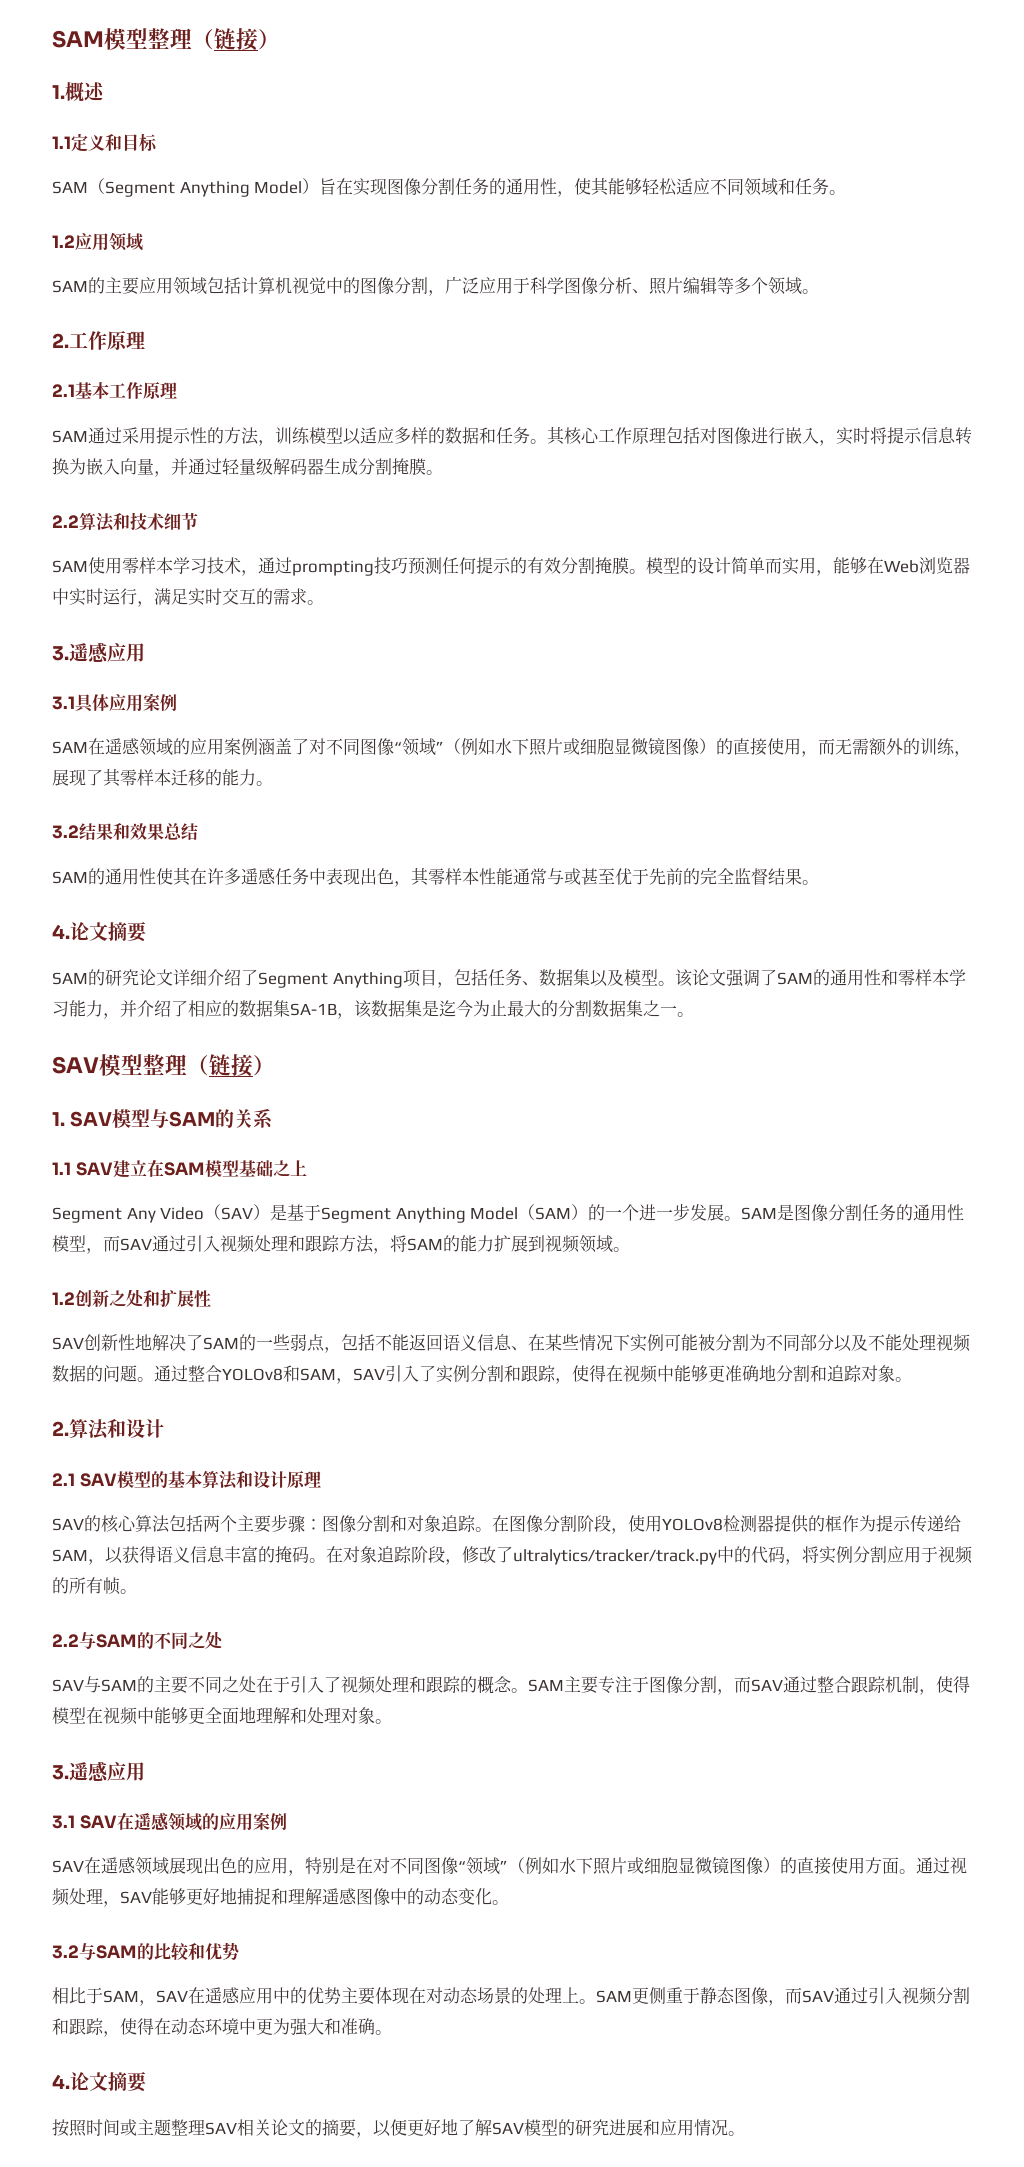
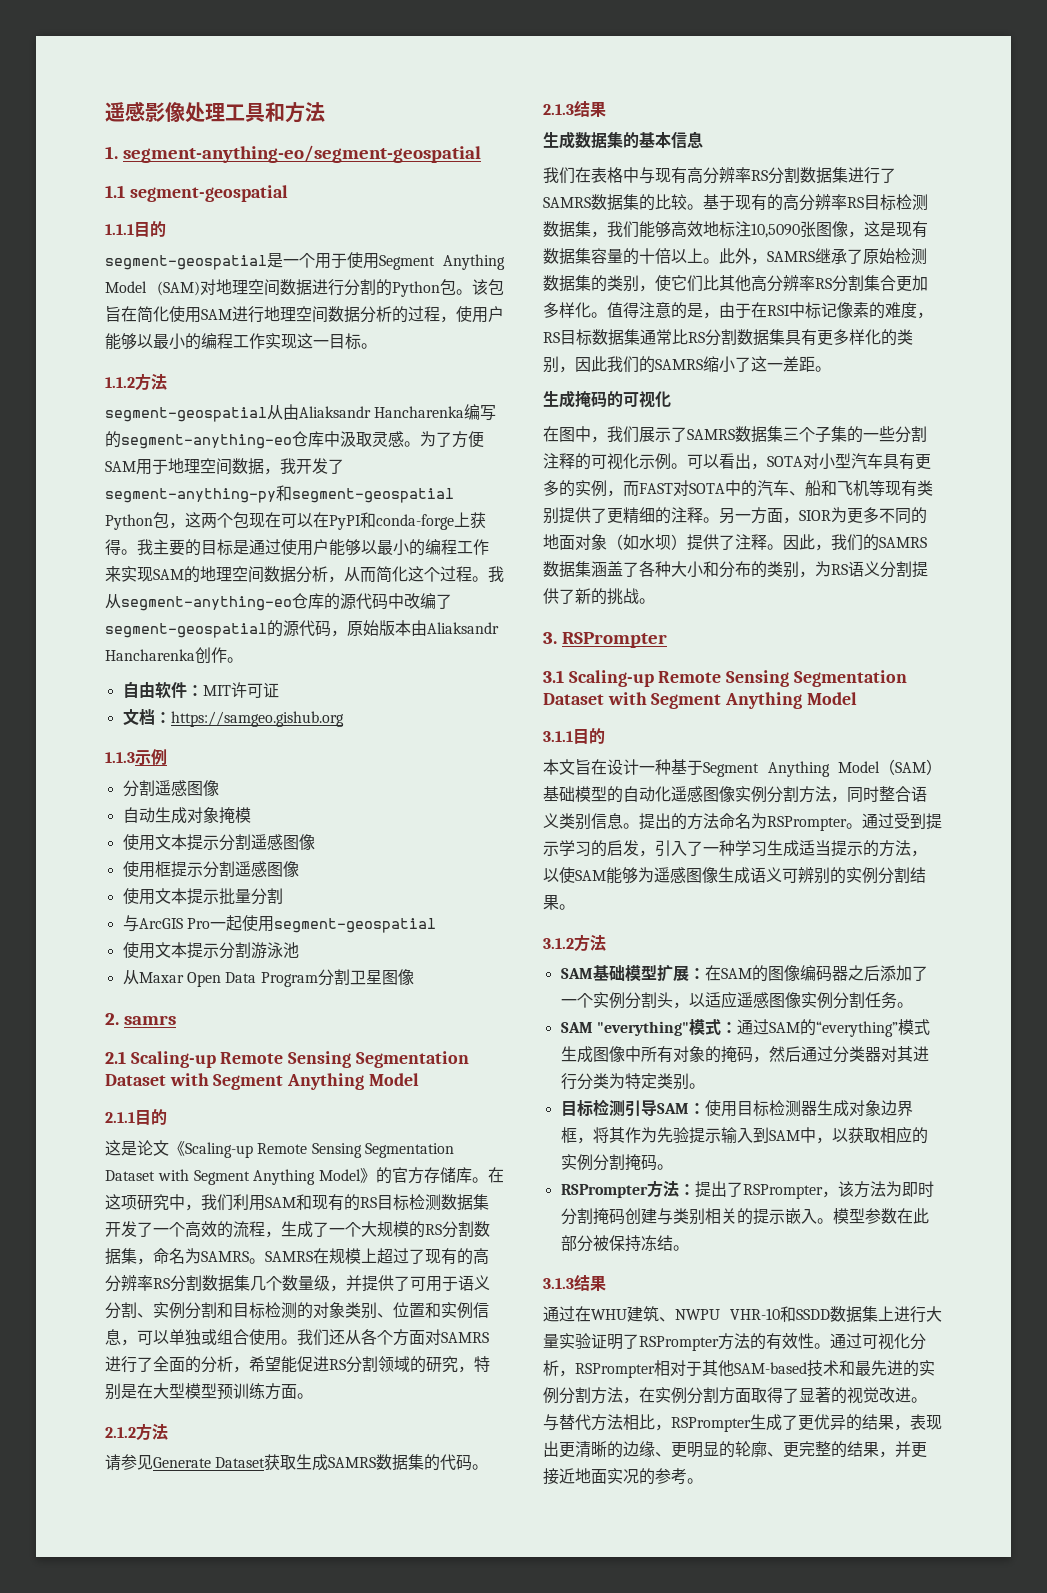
- SAM模型整理（链接）
- 1.概述
- 1.1定义和目标
- SAM（Segment Anything Model）旨在实现图像分割任务的通用性，使其能够轻松适应不同领域和任务。
- 1.2应用领域
- SAM的主要应用领域包括计算机视觉中的图像分割，广泛应用于科学图像分析、照片编辑等多个领域。
- 2.工作原理
- 2.1基本工作原理
- SAM通过采用提示性的方法，训练模型以适应多样的数据和任务。其核心工作原理包括对图像进行嵌入，实时将提示信息转换为嵌入向量，并通过轻量级解码器生成分割掩膜。
- 2.2算法和技术细节
- SAM使用零样本学习技术，通过prompting技巧预测任何提示的有效分割掩膜。模型的设计简单而实用，能够在Web浏览器中实时运行，满足实时交互的需求。
- 3.遥感应用
- 3.1具体应用案例
- SAM在遥感领域的应用案例涵盖了对不同图像“领域”（例如水下照片或细胞显微镜图像）的直接使用，而无需额外的训练，展现了其零样本迁移的能力。
- 3.2结果和效果总结
- SAM的通用性使其在许多遥感任务中表现出色，其零样本性能通常与或甚至优于先前的完全监督结果。
- 4.论文摘要
- SAM的研究论文详细介绍了Segment Anything项目，包括任务、数据集以及模型。该论文强调了SAM的通用性和零样本学习能力，并介绍了相应的数据集SA-1B，该数据集是迄今为止最大的分割数据集之一。
- SAV模型整理（链接）
- 1. SAV模型与SAM的关系
- 1.1 SAV建立在SAM模型基础之上
- Segment Any Video（SAV）是基于Segment Anything Model（SAM）的一个进一步发展。SAM是图像分割任务的通用性模型，而SAV通过引入视频处理和跟踪方法，将SAM的能力扩展到视频领域。
- 1.2创新之处和扩展性
- SAV创新性地解决了SAM的一些弱点，包括不能返回语义信息、在某些情况下实例可能被分割为不同部分以及不能处理视频数据的问题。通过整合YOLOv8和SAM，SAV引入了实例分割和跟踪，使得在视频中能够更准确地分割和追踪对象。
- 2.算法和设计
- 2.1 SAV模型的基本算法和设计原理
- SAV的核心算法包括两个主要步骤：图像分割和对象追踪。在图像分割阶段，使用YOLOv8检测器提供的框作为提示传递给SAM，以获得语义信息丰富的掩码。在对象追踪阶段，修改了ultralytics/tracker/track.py中的代码，将实例分割应用于视频的所有帧。
- 2.2与SAM的不同之处
- SAV与SAM的主要不同之处在于引入了视频处理和跟踪的概念。SAM主要专注于图像分割，而SAV通过整合跟踪机制，使得模型在视频中能够更全面地理解和处理对象。
- 3.遥感应用
- 3.1 SAV在遥感领域的应用案例
- SAV在遥感领域展现出色的应用，特别是在对不同图像“领域”（例如水下照片或细胞显微镜图像）的直接使用方面。通过视频处理，SAV能够更好地捕捉和理解遥感图像中的动态变化。
- 3.2与SAM的比较和优势
- 相比于SAM，SAV在遥感应用中的优势主要体现在对动态场景的处理上。SAM更侧重于静态图像，而SAV通过引入视频分割和跟踪，使得在动态环境中更为强大和准确。
- 4.论文摘要
- 按照时间或主题整理SAV相关论文的摘要，以便更好地了解SAV模型的研究进展和应用情况。
+ 遥感影像处理工具和方法
+ 1. segment-anything-eo/segment-geospatial
+ 1.1 segment-geospatial
+ 1.1.1目的
+ segment-geospatial是一个用于使用Segment Anything Model (SAM)对地理空间数据进行分割的Python包。该包旨在简化使用SAM进行地理空间数据分析的过程，使用户能够以最小的编程工作实现这一目标。
+ 1.1.2方法
+ segment-geospatial从由Aliaksandr Hancharenka编写的segment-anything-eo仓库中汲取灵感。为了方便SAM用于地理空间数据，我开发了segment-anything-py和segment-geospatial Python包，这两个包现在可以在PyPI和conda-forge上获得。我主要的目标是通过使用户能够以最小的编程工作来实现SAM的地理空间数据分析，从而简化这个过程。我从segment-anything-eo仓库的源代码中改编了segment-geospatial的源代码，原始版本由Aliaksandr Hancharenka创作。
+ 自由软件：MIT许可证
+ 文档：https://samgeo.gishub.org
+ 1.1.3示例
+ 分割遥感图像
+ 自动生成对象掩模
+ 使用文本提示分割遥感图像
+ 使用框提示分割遥感图像
+ 使用文本提示批量分割
+ 与ArcGIS Pro一起使用segment-geospatial
+ 使用文本提示分割游泳池
+ 从Maxar Open Data Program分割卫星图像
+ 2. samrs
+ 2.1 Scaling-up Remote Sensing Segmentation Dataset with Segment Anything Model
+ 2.1.1目的
+ 这是论文《Scaling-up Remote Sensing Segmentation Dataset with Segment Anything Model》的官方存储库。在这项研究中，我们利用SAM和现有的RS目标检测数据集开发了一个高效的流程，生成了一个大规模的RS分割数据集，命名为SAMRS。SAMRS在规模上超过了现有的高分辨率RS分割数据集几个数量级，并提供了可用于语义分割、实例分割和目标检测的对象类别、位置和实例信息，可以单独或组合使用。我们还从各个方面对SAMRS进行了全面的分析，希望能促进RS分割领域的研究，特别是在大型模型预训练方面。
+ 2.1.2方法
+ 请参见Generate Dataset获取生成SAMRS数据集的代码。
+ 2.1.3结果
+ 生成数据集的基本信息
+ 我们在表格中与现有高分辨率RS分割数据集进行了SAMRS数据集的比较。基于现有的高分辨率RS目标检测数据集，我们能够高效地标注10,5090张图像，这是现有数据集容量的十倍以上。此外，SAMRS继承了原始检测数据集的类别，使它们比其他高分辨率RS分割集合更加多样化。值得注意的是，由于在RSI中标记像素的难度，RS目标数据集通常比RS分割数据集具有更多样化的类别，因此我们的SAMRS缩小了这一差距。
+ 生成掩码的可视化
+ 在图中，我们展示了SAMRS数据集三个子集的一些分割注释的可视化示例。可以看出，SOTA对小型汽车具有更多的实例，而FAST对SOTA中的汽车、船和飞机等现有类别提供了更精细的注释。另一方面，SIOR为更多不同的地面对象（如水坝）提供了注释。因此，我们的SAMRS数据集涵盖了各种大小和分布的类别，为RS语义分割提供了新的挑战。
+ 3. RSPrompter
+ 3.1 Scaling-up Remote Sensing Segmentation Dataset with Segment Anything Model
+ 3.1.1目的
+ 本文旨在设计一种基于Segment Anything Model（SAM）基础模型的自动化遥感图像实例分割方法，同时整合语义类别信息。提出的方法命名为RSPrompter。通过受到提示学习的启发，引入了一种学习生成适当提示的方法，以使SAM能够为遥感图像生成语义可辨别的实例分割结果。
+ 3.1.2方法
+ SAM基础模型扩展：在SAM的图像编码器之后添加了一个实例分割头，以适应遥感图像实例分割任务。
+ SAM "everything"模式：通过SAM的“everything”模式生成图像中所有对象的掩码，然后通过分类器对其进行分类为特定类别。
+ 目标检测引导SAM：使用目标检测器生成对象边界框，将其作为先验提示输入到SAM中，以获取相应的实例分割掩码。
+ RSPrompter方法：提出了RSPrompter，该方法为即时分割掩码创建与类别相关的提示嵌入。模型参数在此部分被保持冻结。
+ 3.1.3结果
+ 通过在WHU建筑、NWPU VHR-10和SSDD数据集上进行大量实验证明了RSPrompter方法的有效性。通过可视化分析，RSPrompter相对于其他SAM-based技术和最先进的实例分割方法，在实例分割方面取得了显著的视觉改进。与替代方法相比，RSPrompter生成了更优异的结果，表现出更清晰的边缘、更明显的轮廓、更完整的结果，并更接近地面实况的参考。

